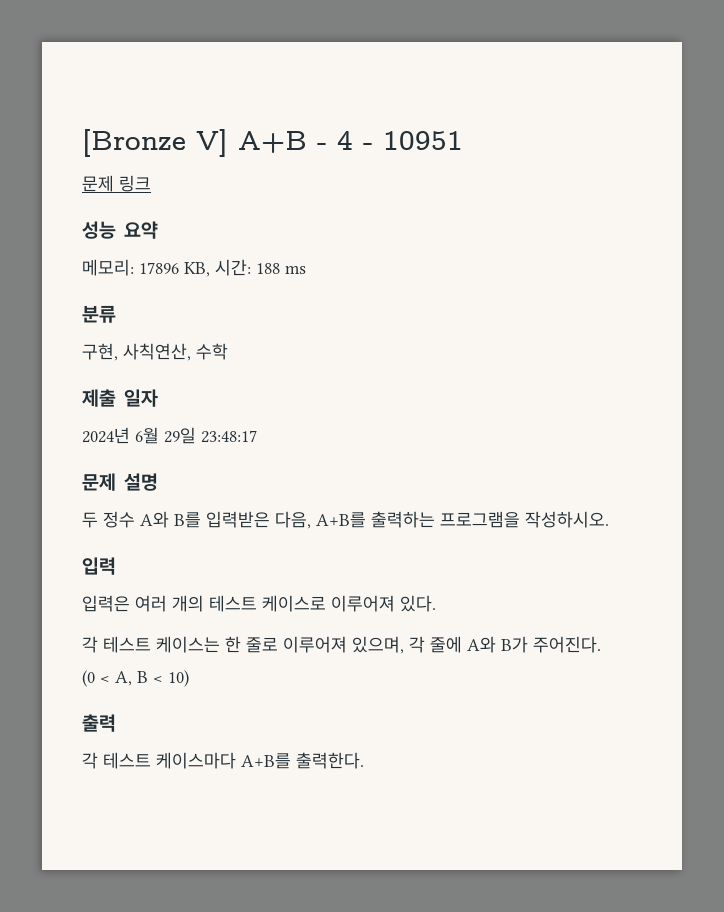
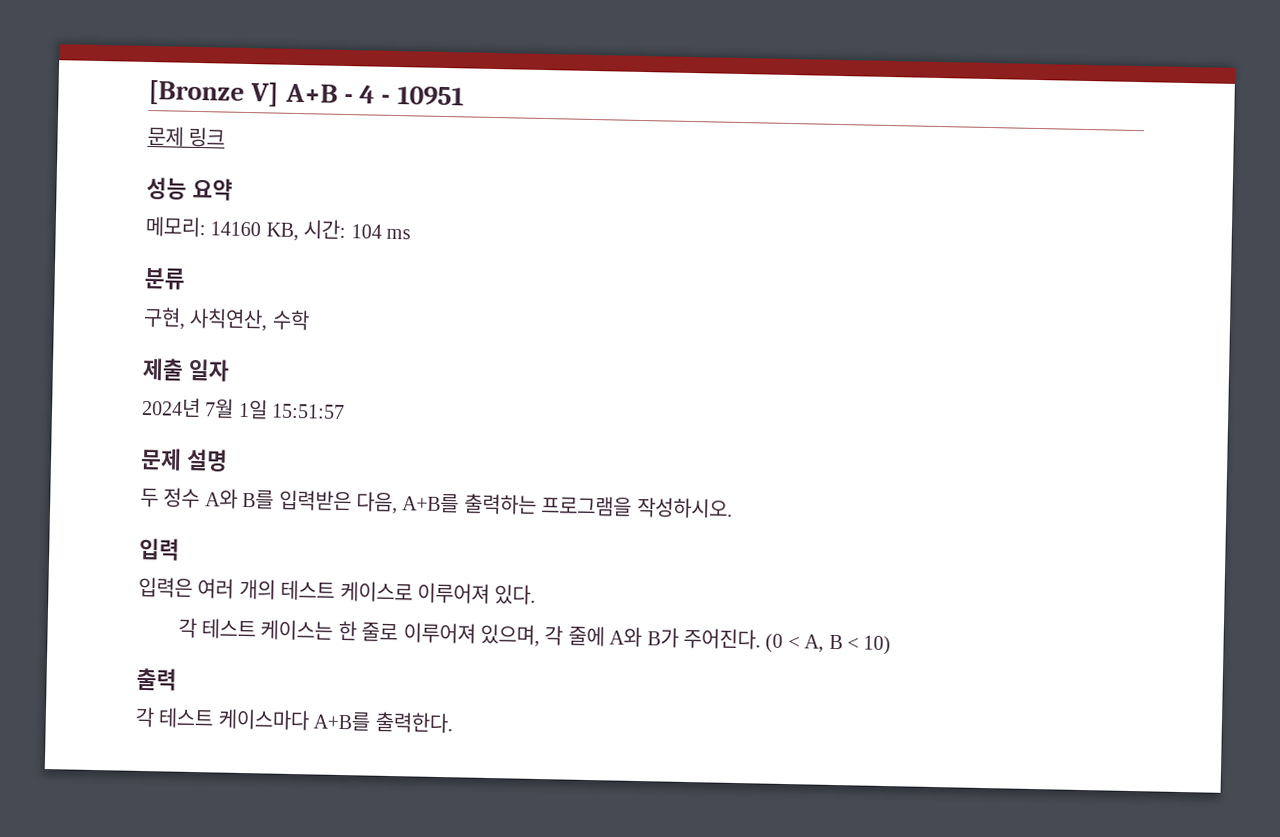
- 메모리: 17896 KB, 시간: 188 ms
+ 메모리: 14160 KB, 시간: 104 ms
- 2024년 6월 29일 23:48:17
+ 2024년 7월 1일 15:51:57

